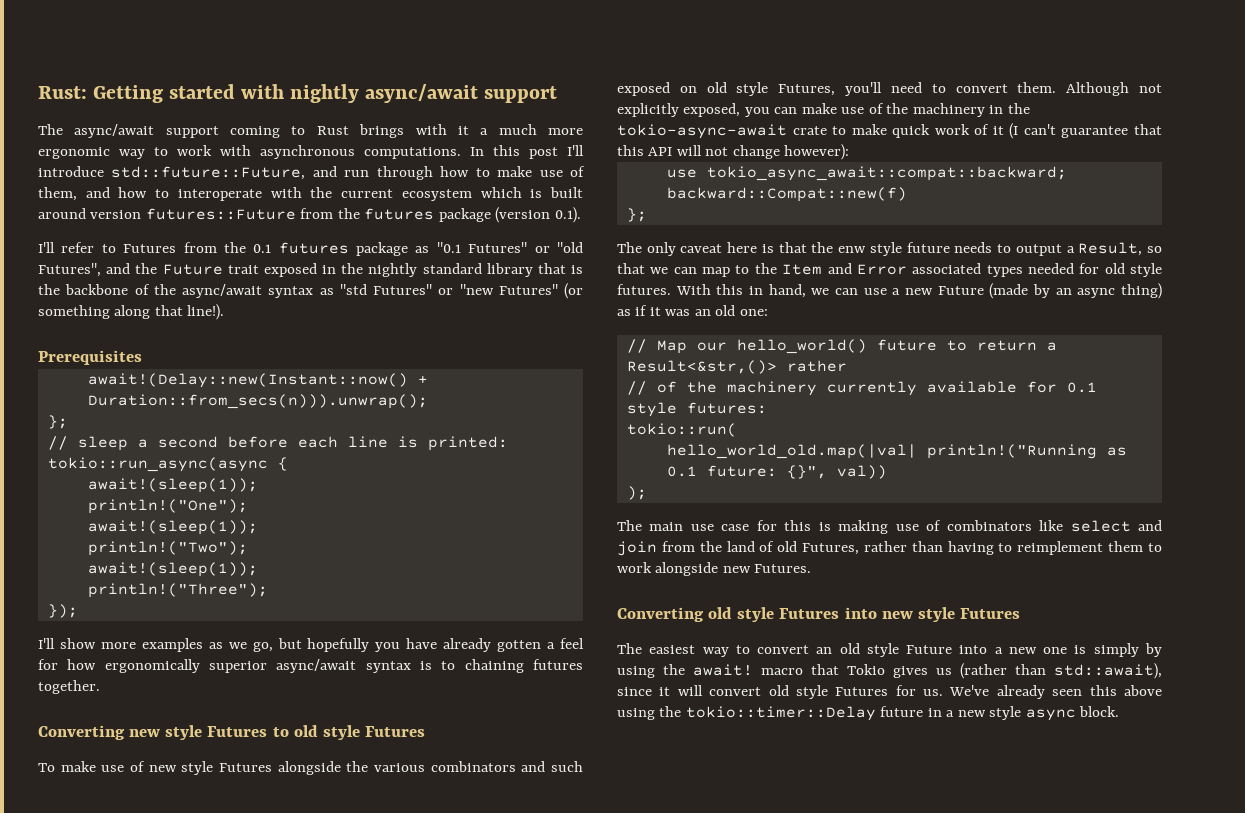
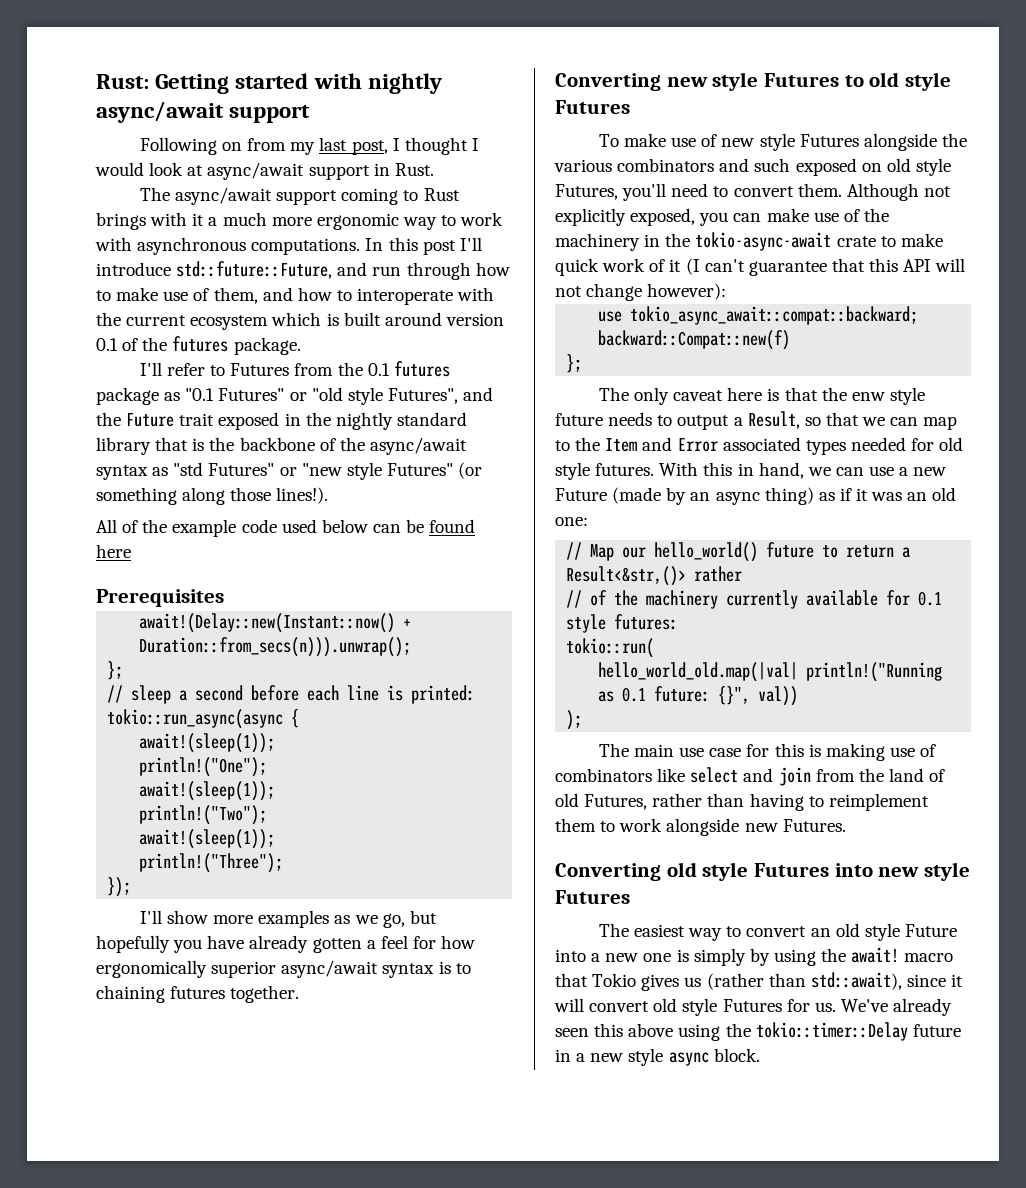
+ Following on from my last post, I thought I would look at async/await support in Rust.
- In this post I'll introduce std::future::Future, and run through how to make use of them, and how to interoperate with the current ecosystem which is built around version futures::Future from the futures package (version 0.1).
+ In this post I'll introduce std::future::Future, and run through how to make use of them, and how to interoperate with the current ecosystem which is built around version 0.1 of the futures package.
- I'll refer to Futures from the 0.1 futures package as "0.1 Futures" or "old Futures", and the Future trait exposed in the nightly standard library that is the backbone of the async/await syntax as "std Futures" or "new Futures" (or something along that line!).
+ I'll refer to Futures from the 0.1 futures package as "0.1 Futures" or "old style Futures", and the Future trait exposed in the nightly standard library that is the backbone of the async/await syntax as "std Futures" or "new style Futures" (or something along those lines!).
+ All of the example code used below can be found here

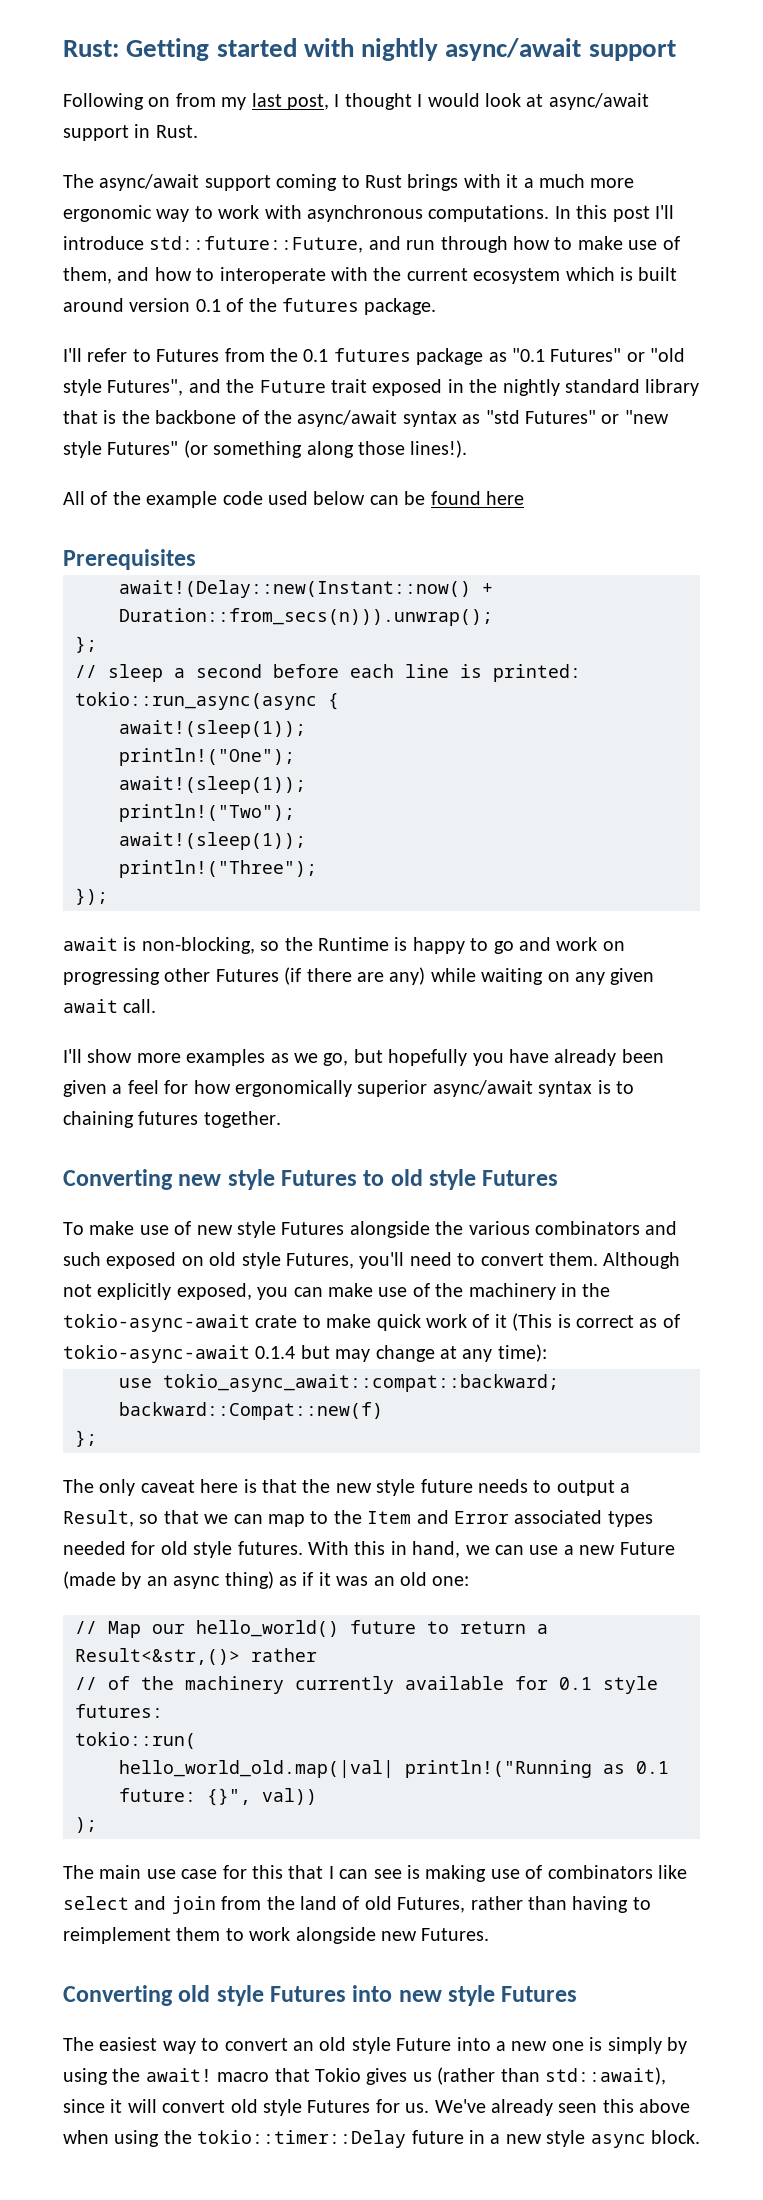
+ await is non-blocking, so the Runtime is happy to go and work on progressing other Futures (if there are any) while waiting on any given await call.
- I'll show more examples as we go, but hopefully you have already gotten a feel for how ergonomically superior async/await syntax is to chaining futures together.
+ I'll show more examples as we go, but hopefully you have already been given a feel for how ergonomically superior async/await syntax is to chaining futures together.
- Although not explicitly exposed, you can make use of the machinery in the tokio-async-await crate to make quick work of it (I can't guarantee that this API will not change however):
+ Although not explicitly exposed, you can make use of the machinery in the tokio-async-await crate to make quick work of it (This is correct as of tokio-async-await 0.1.4 but may change at any time):
- The only caveat here is that the enw style future needs to output a Result, so that we can map to the Item and Error associated types needed for old style futures.
+ The only caveat here is that the new style future needs to output a Result, so that we can map to the Item and Error associated types needed for old style futures.
- The main use case for this is making use of combinators like select and join from the land of old Futures, rather than having to reimplement them to work alongside new Futures.
+ The main use case for this that I can see is making use of combinators like select and join from the land of old Futures, rather than having to reimplement them to work alongside new Futures.
- We've already seen this above using the tokio::timer::Delay future in a new style async block.
+ We've already seen this above when using the tokio::timer::Delay future in a new style async block.

